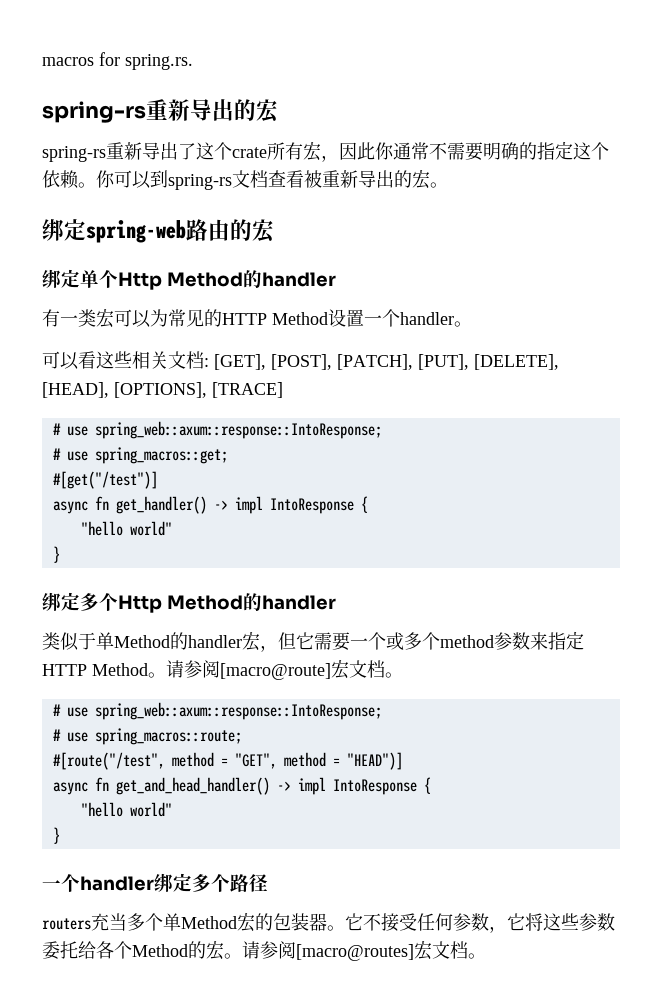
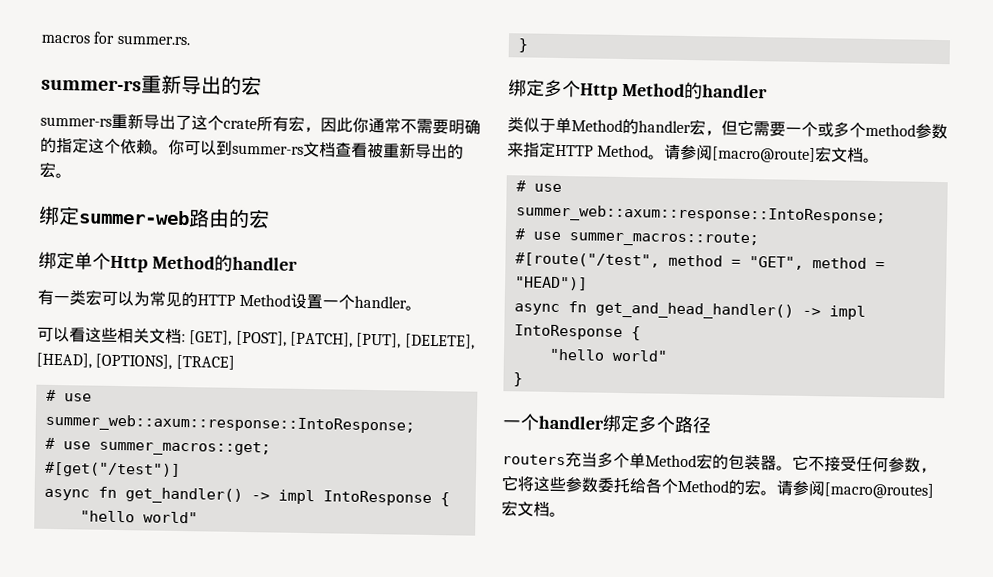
- macros for spring.rs.
- spring-rs重新导出的宏
+ macros for summer.rs.
+ summer-rs重新导出的宏
- spring-rs重新导出了这个crate所有宏，因此你通常不需要明确的指定这个依赖。
+ summer-rs重新导出了这个crate所有宏，因此你通常不需要明确的指定这个依赖。
- 你可以到spring-rs文档查看被重新导出的宏。
+ 你可以到summer-rs文档查看被重新导出的宏。
- 绑定spring-web路由的宏
+ 绑定summer-web路由的宏
  可以看这些相关文档: [GET], [POST], [PATCH], [PUT], [DELETE], [HEAD], [OPTIONS], [TRACE]
- # use spring_web::axum::response::IntoResponse;
- # use spring_macros::get;
+ # use summer_web::axum::response::IntoResponse;
+ # use summer_macros::get;
  请参阅[macro@route]宏文档。
- # use spring_web::axum::response::IntoResponse;
- # use spring_macros::route;
+ # use summer_web::axum::response::IntoResponse;
+ # use summer_macros::route;

